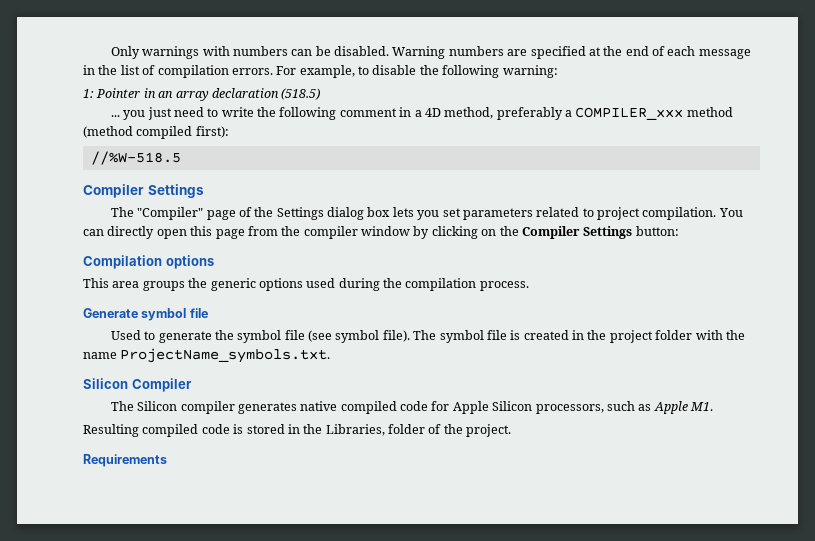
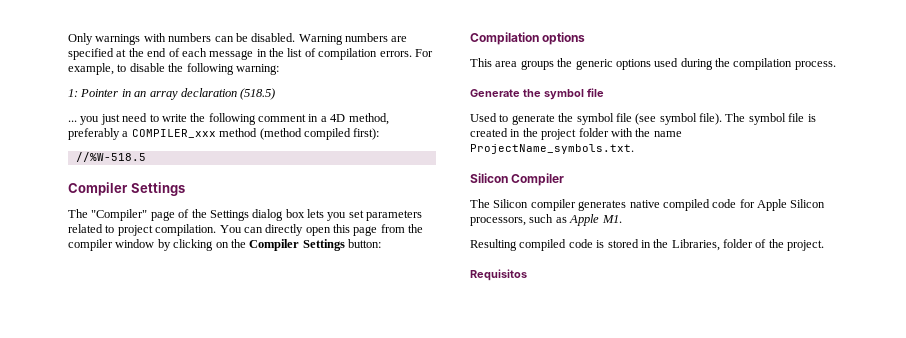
- Generate symbol file
+ Generate the symbol file
- Requirements
+ Requisitos

